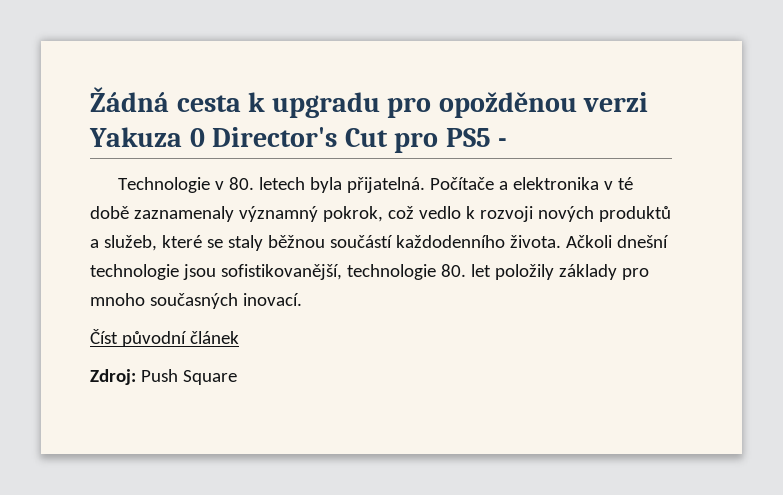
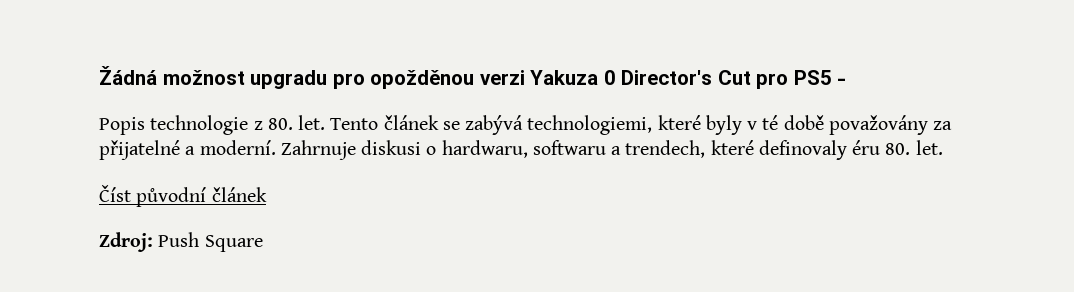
- Žádná cesta k upgradu pro opožděnou verzi Yakuza 0 Director's Cut pro PS5 -
+ Žádná možnost upgradu pro opožděnou verzi Yakuza 0 Director's Cut pro PS5 -
- Technologie v 80. letech byla přijatelná. Počítače a elektronika v té době zaznamenaly významný pokrok, což vedlo k rozvoji nových produktů a služeb, které se staly běžnou součástí každodenního života. Ačkoli dnešní technologie jsou sofistikovanější, technologie 80. let položily základy pro mnoho současných inovací.
+ Popis technologie z 80. let. Tento článek se zabývá technologiemi, které byly v té době považovány za přijatelné a moderní. Zahrnuje diskusi o hardwaru, softwaru a trendech, které definovaly éru 80. let.

